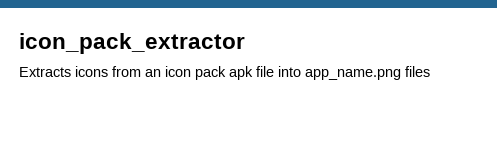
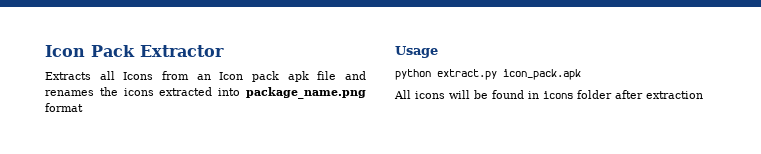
- icon_pack_extractor
+ Icon Pack Extractor
- Extracts icons from an icon pack apk file into app_name.png files
+ Extracts all Icons from an Icon pack apk file and renames the icons extracted into package_name.png format
+ Usage
+ python extract.py icon_pack.apk
+ All icons will be found in icons folder after extraction

